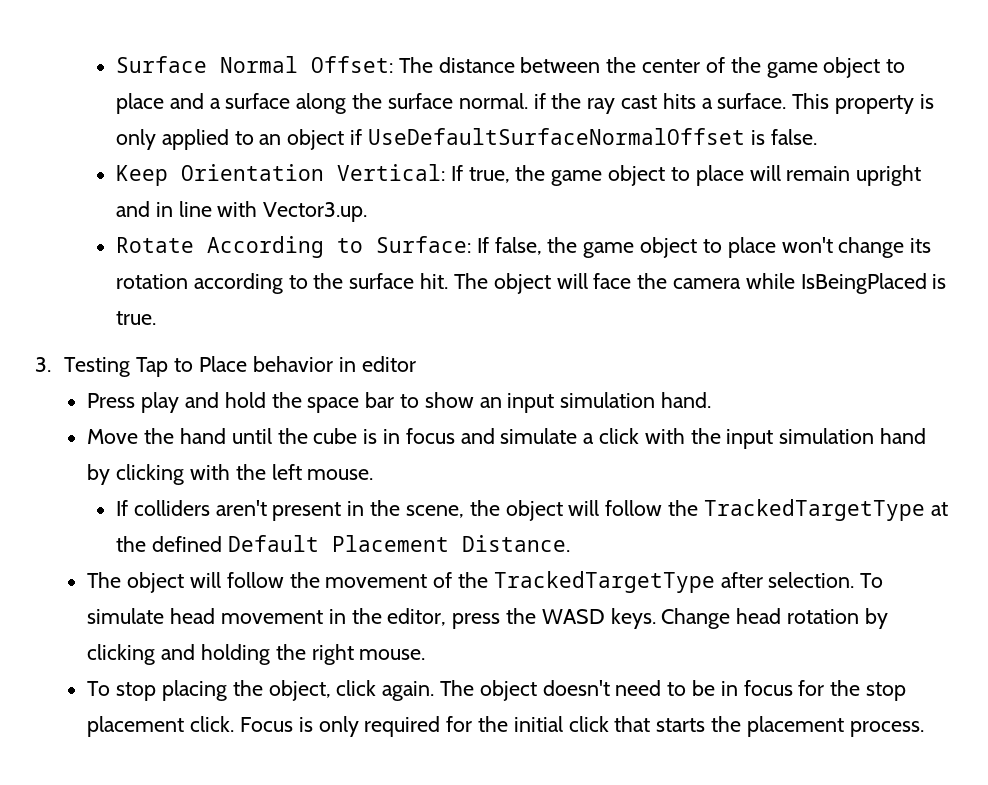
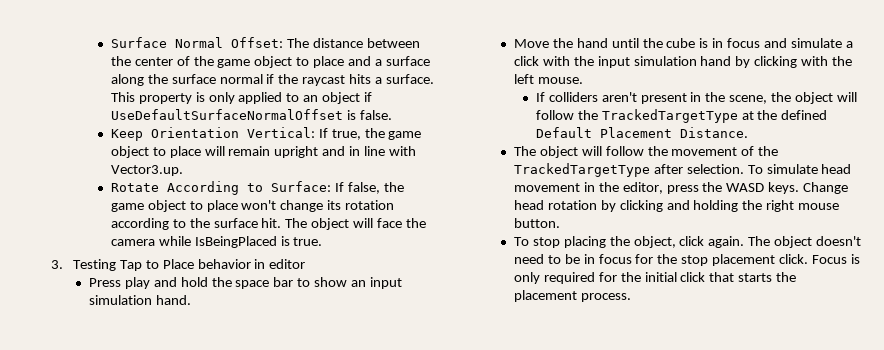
- Surface Normal Offset: The distance between the center of the game object to place and a surface along the surface normal. if the ray cast hits a surface.
+ Surface Normal Offset: The distance between the center of the game object to place and a surface along the surface normal if the raycast hits a surface.
- Change head rotation by clicking and holding the right mouse.
+ Change head rotation by clicking and holding the right mouse button.

